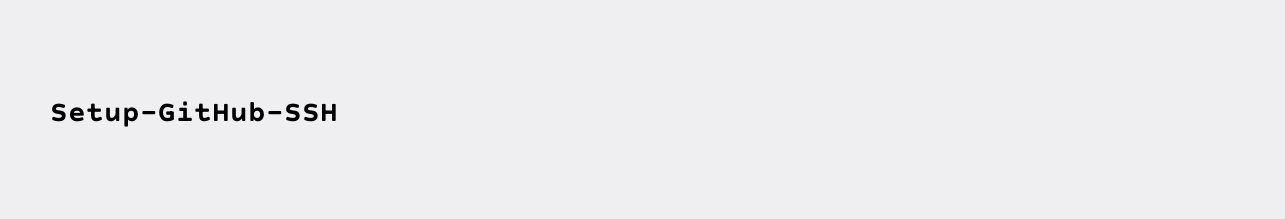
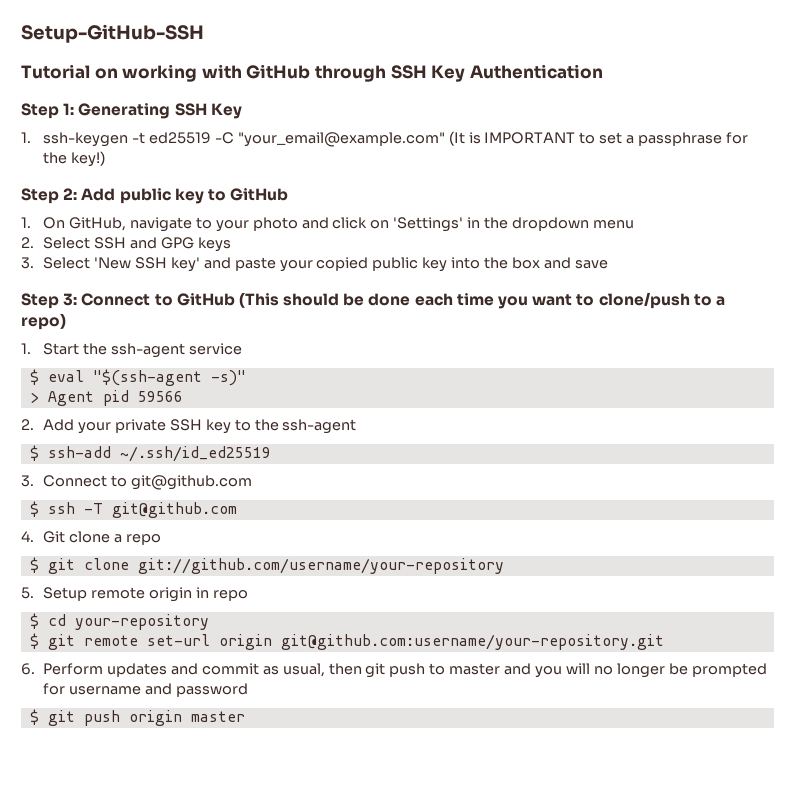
+ Tutorial on working with GitHub through SSH Key Authentication
+ Step 1: Generating SSH Key
+ 1. ssh-keygen -t ed25519 -C "your_email@example.com" (It is IMPORTANT to set a passphrase for the key!)
+ Step 2: Add public key to GitHub
+ 1. On GitHub, navigate to your photo and click on 'Settings' in the dropdown menu
+ 2. Select SSH and GPG keys
+ 3. Select 'New SSH key' and paste your copied public key into the box and save
+ Step 3: Connect to GitHub (This should be done each time you want to clone/push to a repo)
+ 1. Start the ssh-agent service
+ $ eval "$(ssh-agent -s)"
+ > Agent pid 59566
+ 2. Add your private SSH key to the ssh-agent
+ $ ssh-add ~/.ssh/id_ed25519
+ 3. Connect to git@github.com
+ $ ssh -T git@github.com
+ 4. Git clone a repo
+ $ git clone git://github.com/username/your-repository
+ 5. Setup remote origin in repo
+ $ cd your-repository
+ $ git remote set-url origin git@github.com:username/your-repository.git
+ 6. Perform updates and commit as usual, then git push to master and you will no longer be prompted for username and password
+ $ git push origin master

